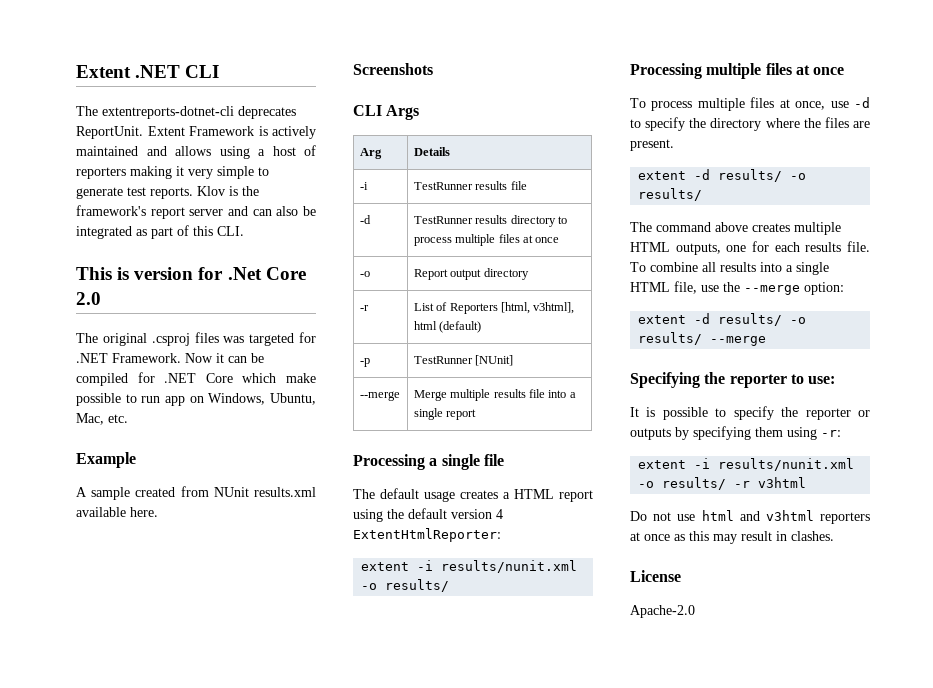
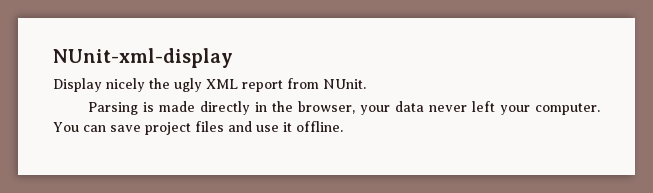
- Extent .NET CLI
- The extentreports-dotnet-cli deprecates ReportUnit. Extent Framework is actively maintained and allows using a host of reporters making it very simple to generate test reports. Klov is the framework's report server and can also be integrated as part of this CLI.
- This is version for .Net Core 2.0
- The original .csproj files was targeted for .NET Framework. Now it can be compiled for .NET Core which make possible to run app on Windows, Ubuntu, Mac, etc.
- Example
- A sample created from NUnit results.xml available here.
- Screenshots
- CLI Args
- Arg | Details
- -i | TestRunner results file
- -d | TestRunner results directory to process multiple files at once
- -o | Report output directory
- -r | List of Reporters [html, v3html], html (default)
- -p | TestRunner [NUnit]
- --merge | Merge multiple results file into a single report
- Processing a single file
- The default usage creates a HTML report using the default version 4 ExtentHtmlReporter:
- extent -i results/nunit.xml -o results/
- Processing multiple files at once
- To process multiple files at once, use -d to specify the directory where the files are present.
- extent -d results/ -o results/
- The command above creates multiple HTML outputs, one for each results file. To combine all results into a single HTML file, use the --merge option:
- extent -d results/ -o results/ --merge
- Specifying the reporter to use:
- It is possible to specify the reporter or outputs by specifying them using -r:
- extent -i results/nunit.xml -o results/ -r v3html
- Do not use html and v3html reporters at once as this may result in clashes.
- License
- Apache-2.0
+ NUnit-xml-display
+ Display nicely the ugly XML report from NUnit.
+ Parsing is made directly in the browser, your data never left your computer. You can save project files and use it offline.

